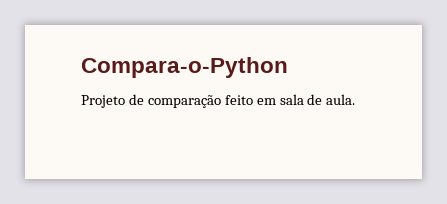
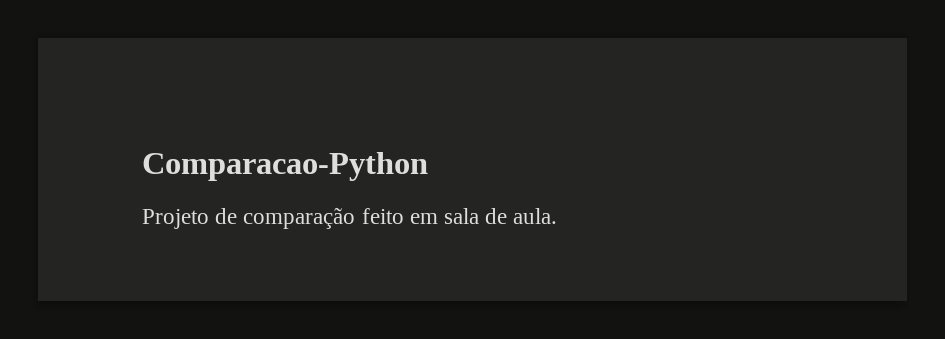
- Compara-o-Python
+ Comparacao-Python

